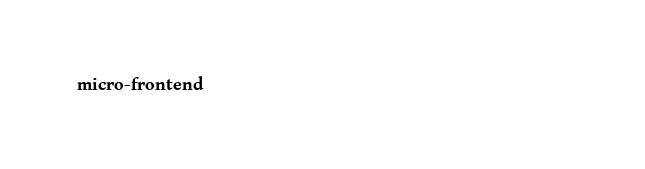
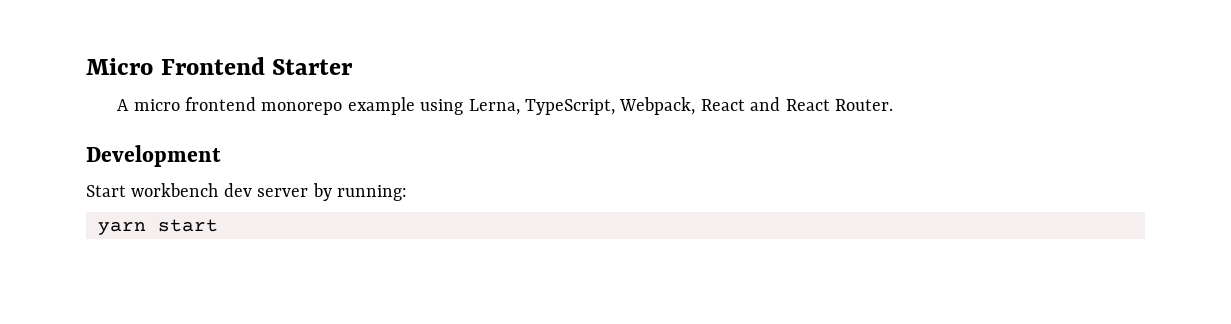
- micro-frontend
+ Micro Frontend Starter
+ A micro frontend monorepo example using Lerna, TypeScript, Webpack, React and React Router.
+ Development
+ Start workbench dev server by running:
+ yarn start

